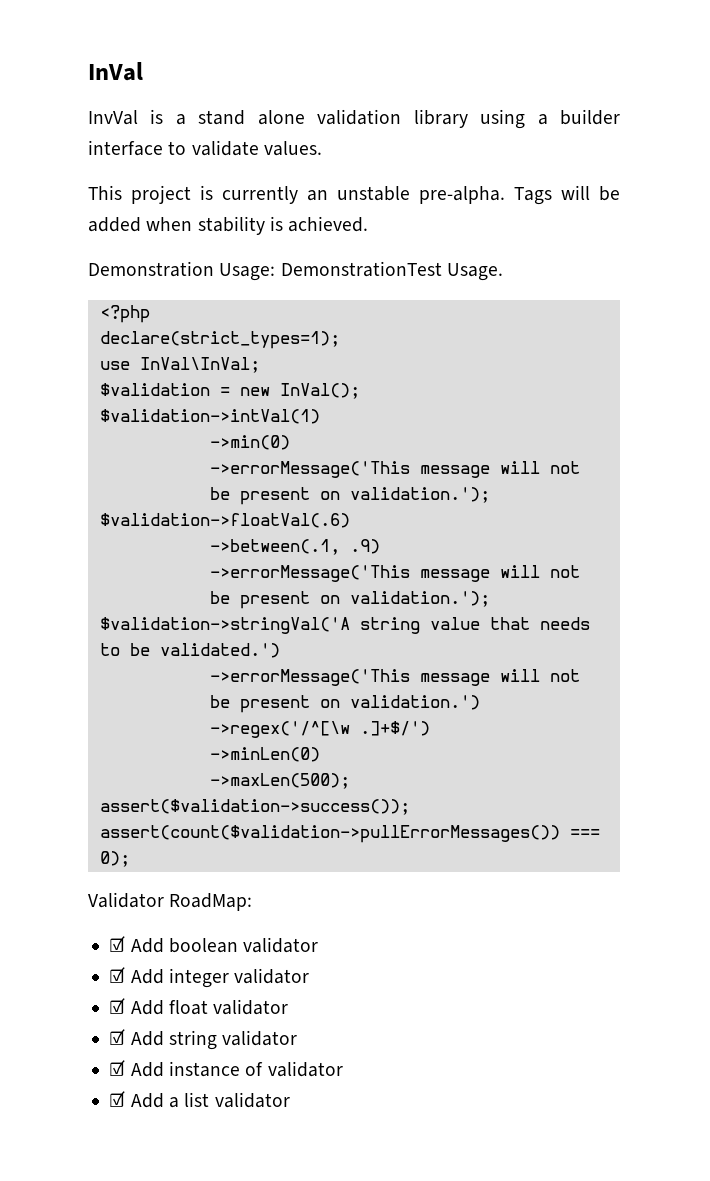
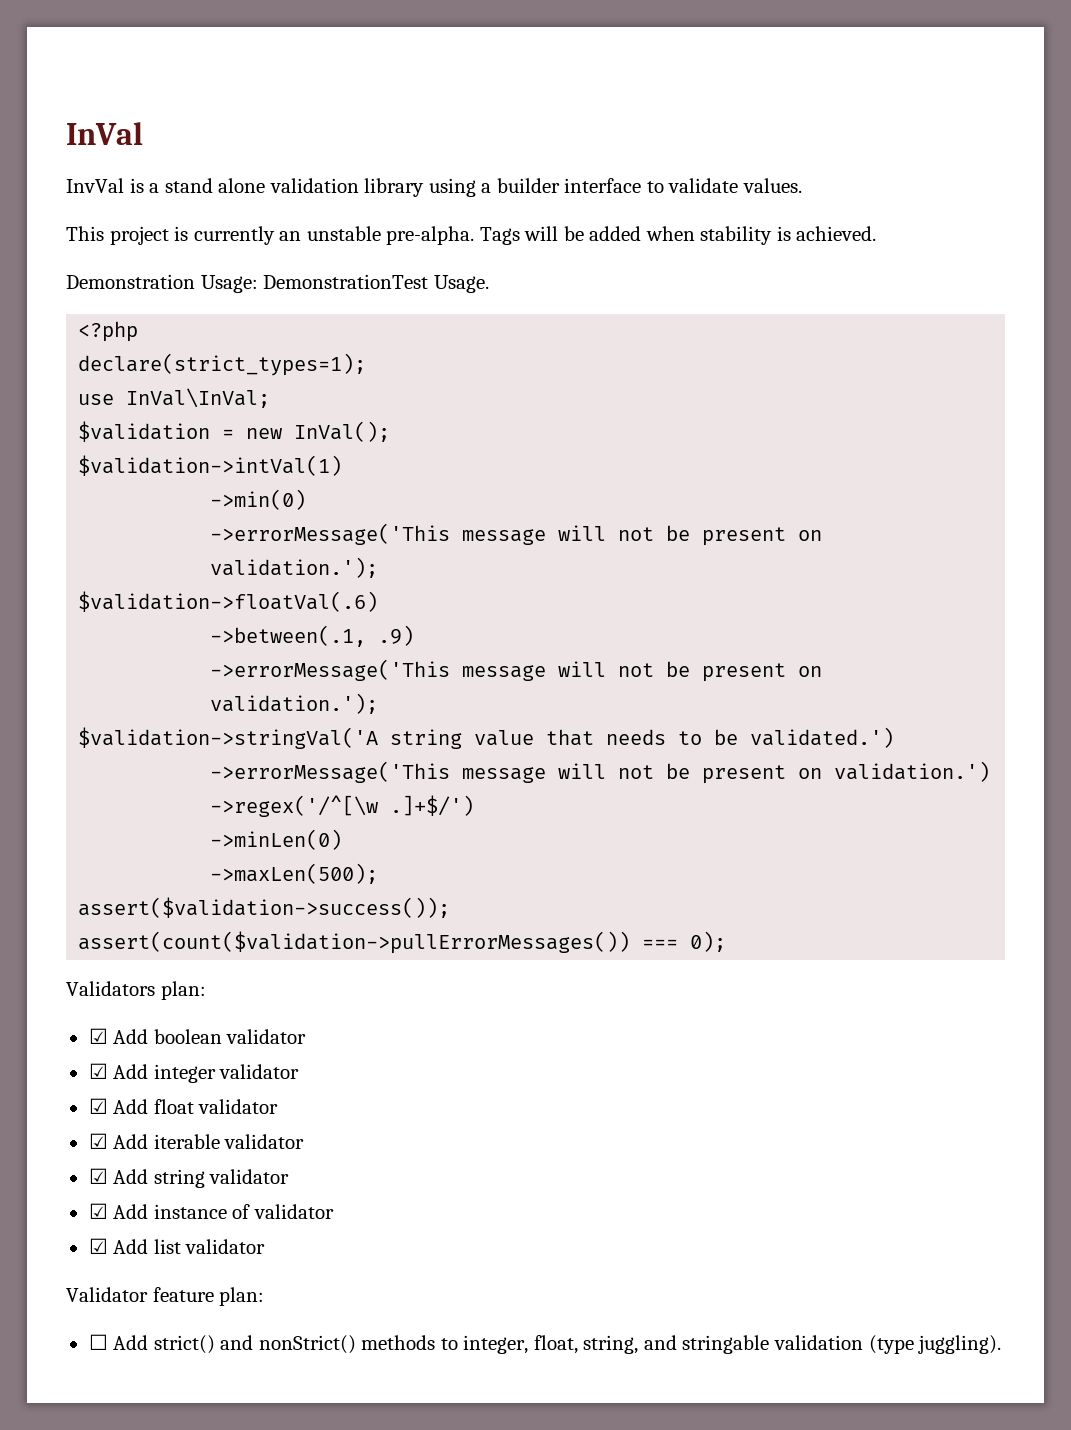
- Validator RoadMap:
+ Validators plan:
+ ☑ Add iterable validator
- ☑ Add a list validator
+ ☑ Add list validator
+ Validator feature plan:
+ ☐ Add strict() and nonStrict() methods to integer, float, string, and stringable validation (type juggling).

